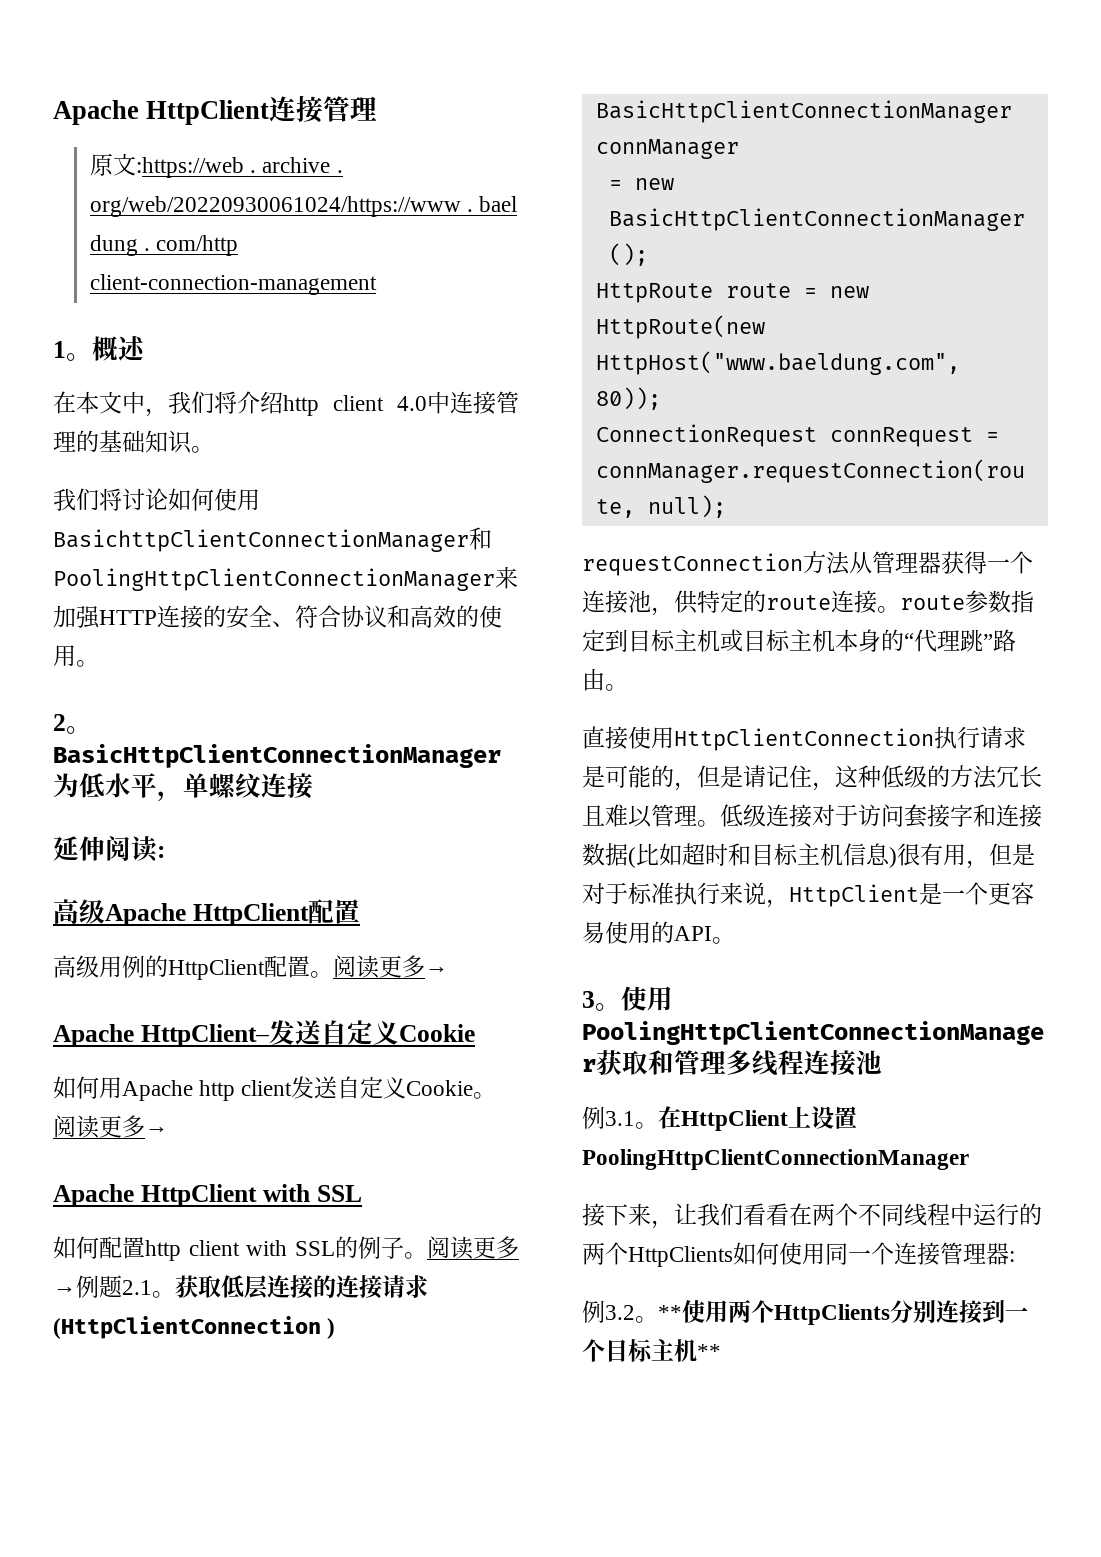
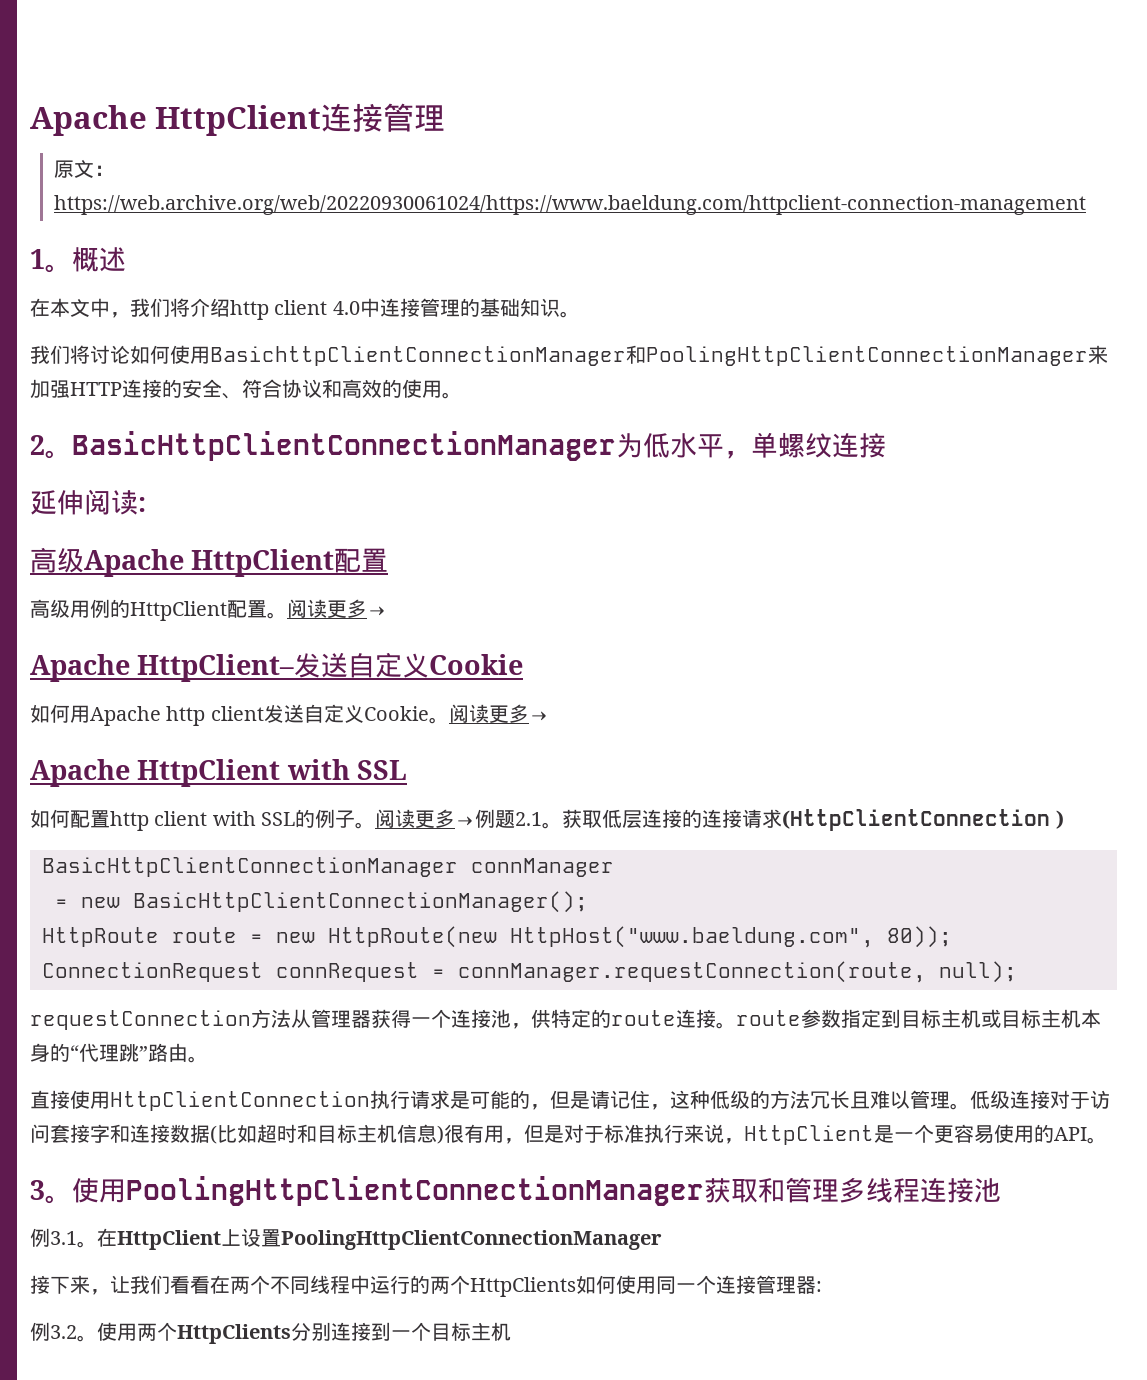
- 原文:https://web . archive . org/web/20220930061024/https://www . bael dung . com/http client-connection-management
+ 原文：https://web.archive.org/web/20220930061024/https://www.baeldung.com/httpclient-connection-management
- **使用两个HttpClients分别连接到一个目标主机**
+ 使用两个HttpClients分别连接到一个目标主机

